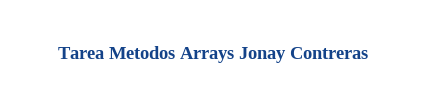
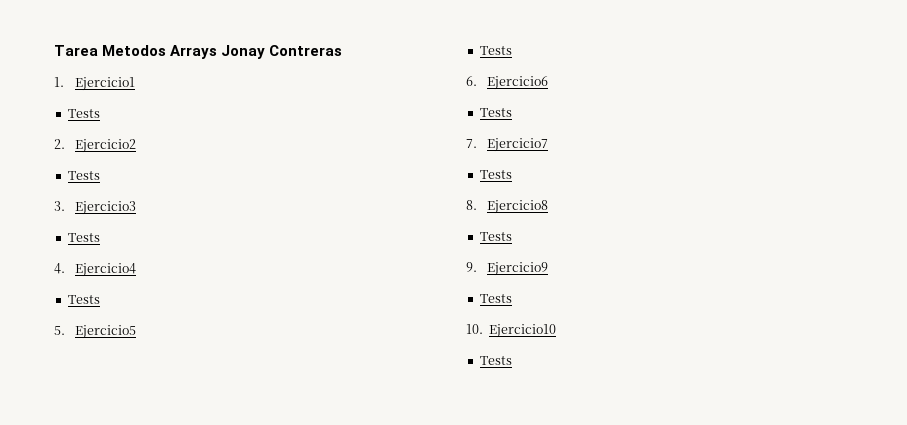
+ 1. Ejercicio1
+ Tests
+ 2. Ejercicio2
+ Tests
+ 3. Ejercicio3
+ Tests
+ 4. Ejercicio4
+ Tests
+ 5. Ejercicio5
+ Tests
+ 6. Ejercicio6
+ Tests
+ 7. Ejercicio7
+ Tests
+ 8. Ejercicio8
+ Tests
+ 9. Ejercicio9
+ Tests
+ 10. Ejercicio10
+ Tests

